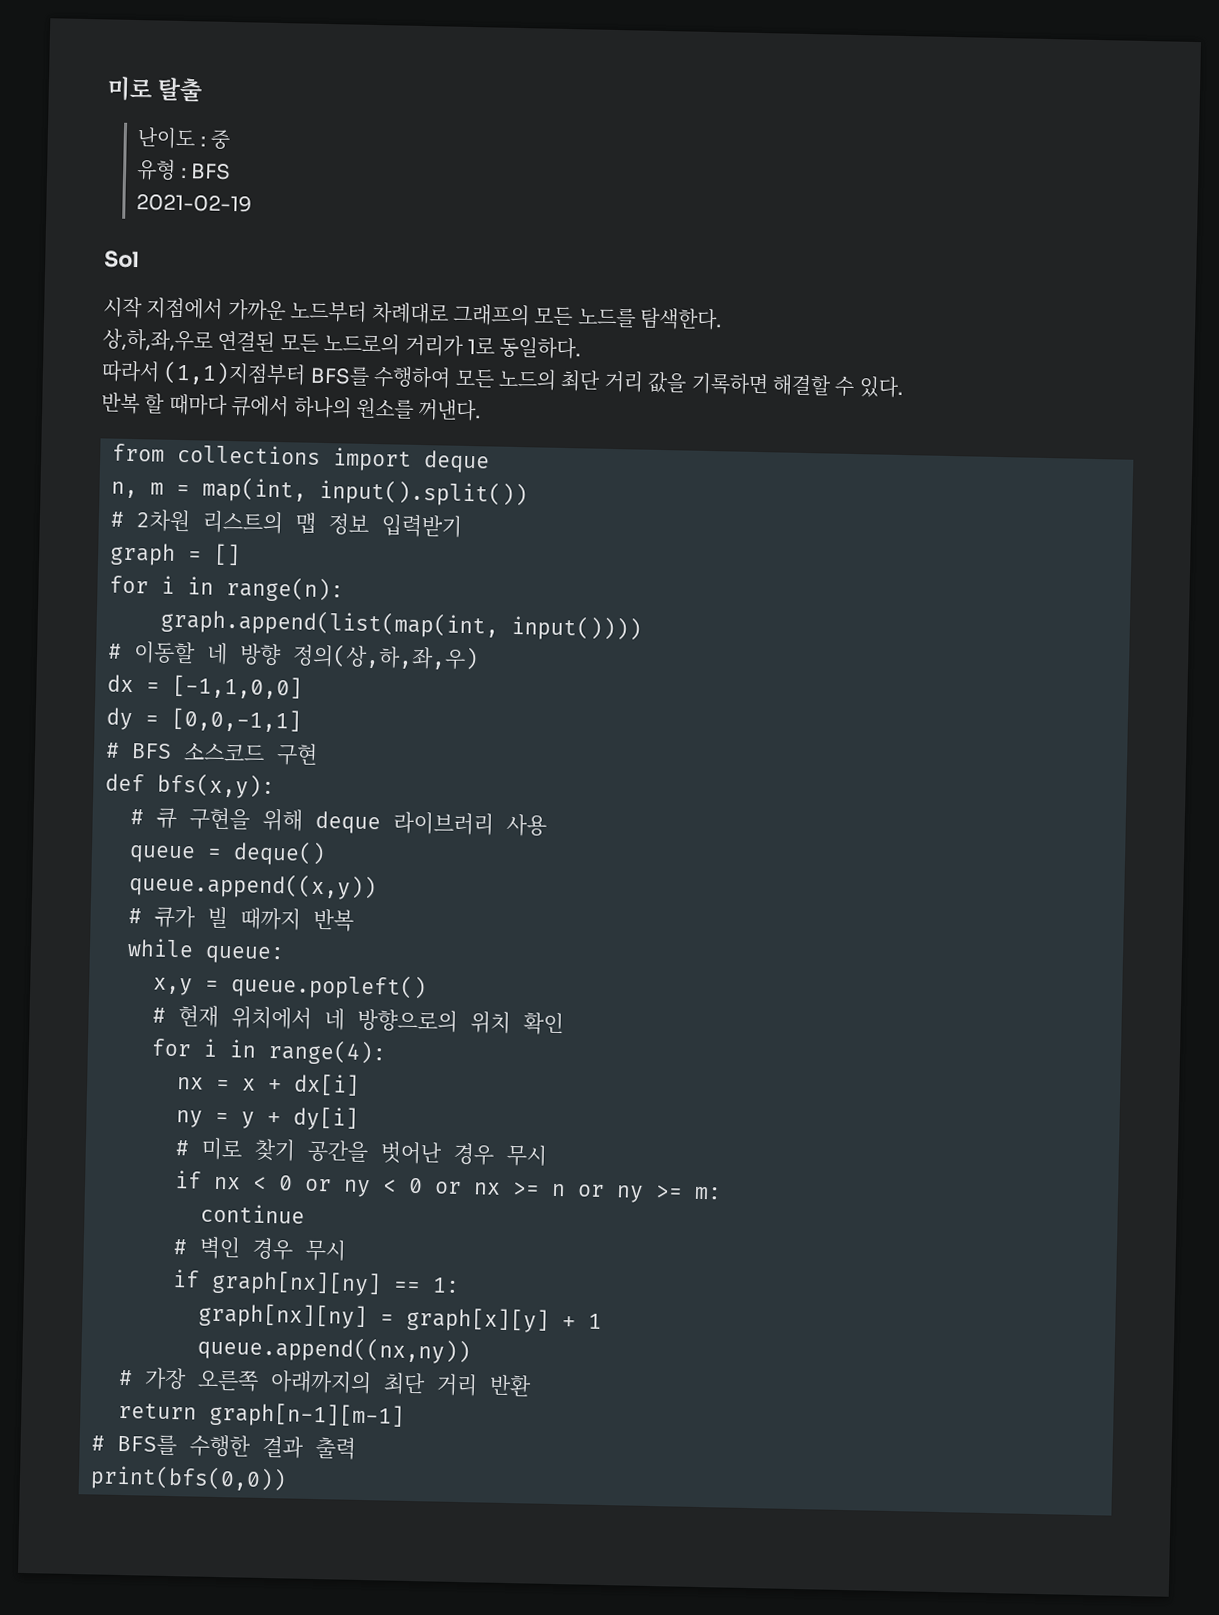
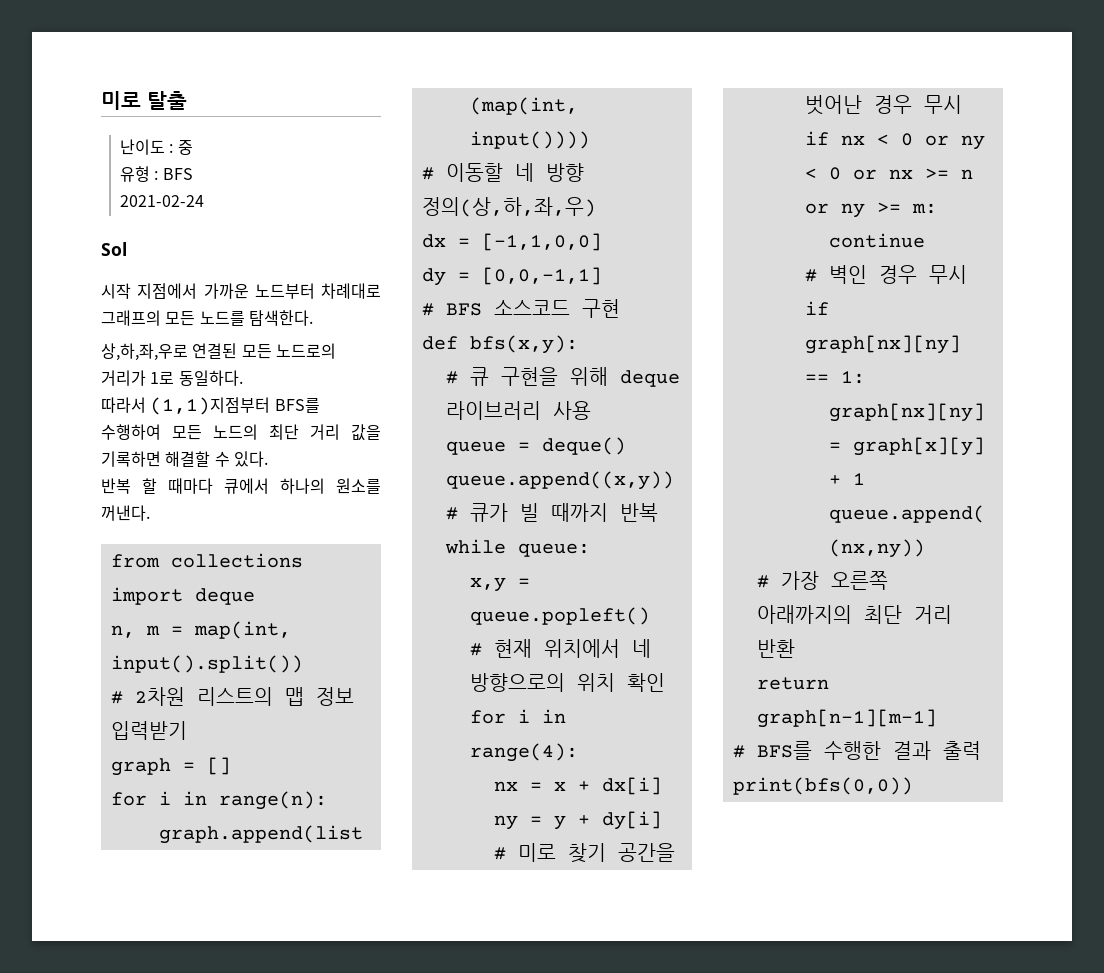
- 2021-02-19
+ 2021-02-24

